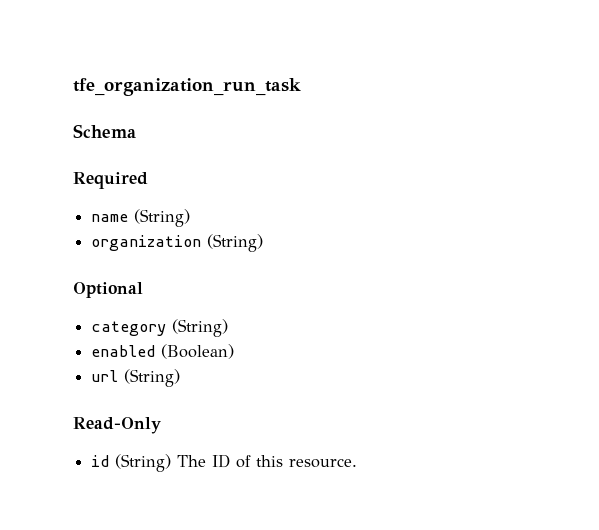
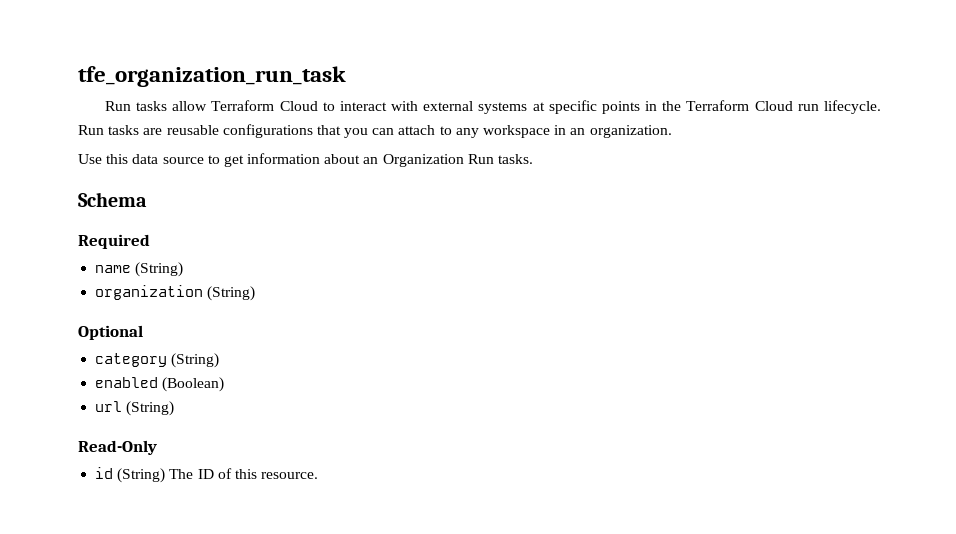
+ Run tasks allow Terraform Cloud to interact with external systems at specific points in the Terraform Cloud run lifecycle. Run tasks are reusable configurations that you can attach to any workspace in an organization.
+ Use this data source to get information about an Organization Run tasks.

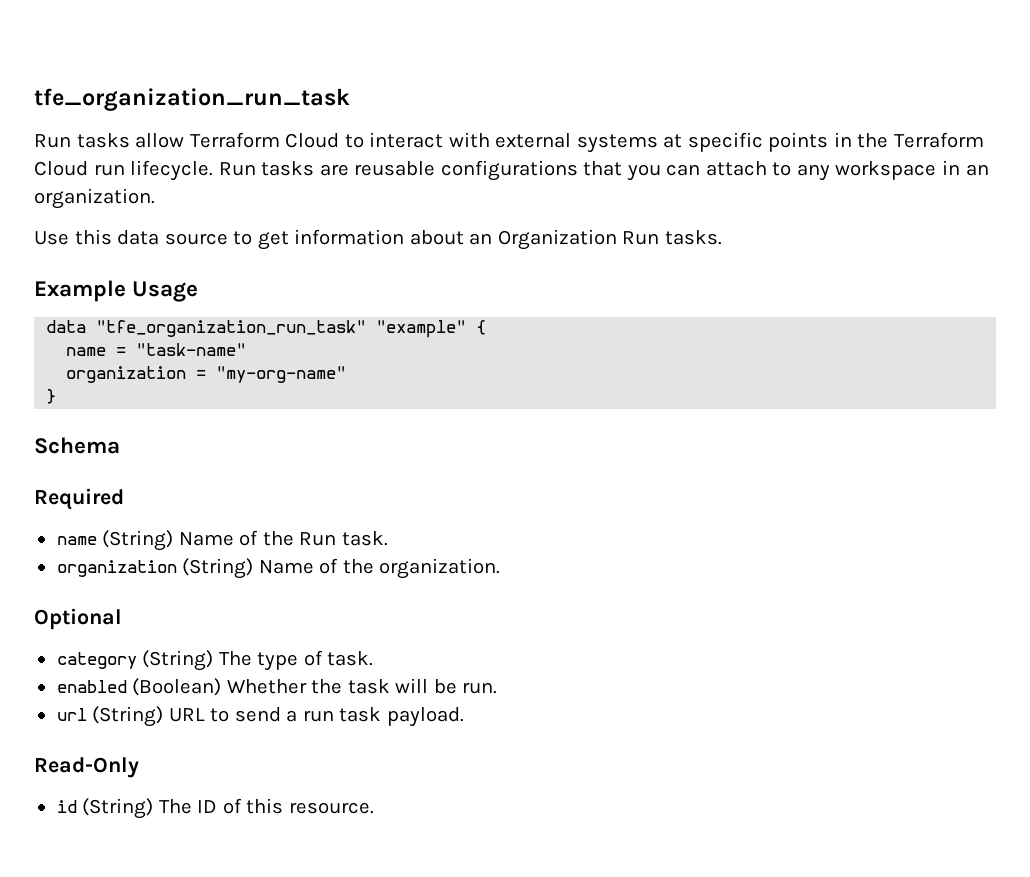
+ Example Usage
+ data "tfe_organization_run_task" "example" {
+ name = "task-name"
+ organization = "my-org-name"
+ }
  Schema
  Required
- name (String)
- organization (String)
+ name (String) Name of the Run task.
+ organization (String) Name of the organization.
  Optional
- category (String)
- enabled (Boolean)
- url (String)
+ category (String) The type of task.
+ enabled (Boolean) Whether the task will be run.
+ url (String) URL to send a run task payload.

